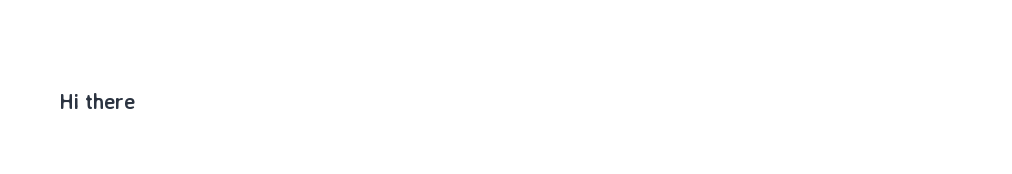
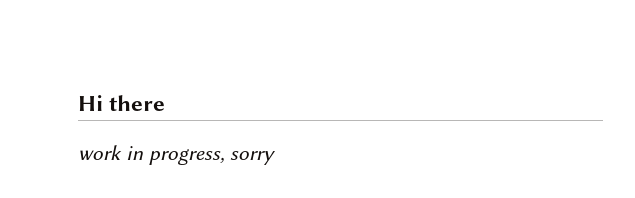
+ work in progress, sorry

